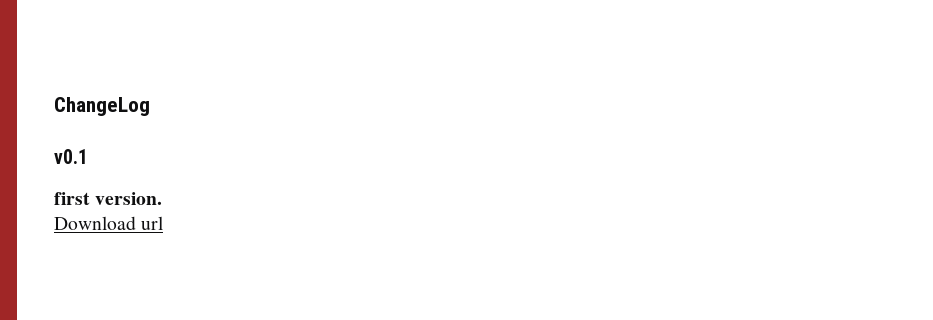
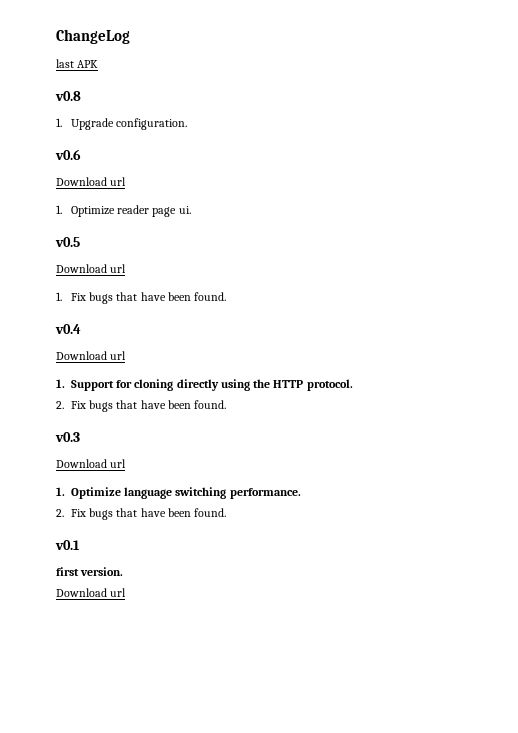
+ last APK
+ v0.8
+ 1. Upgrade configuration.
+ v0.6
+ Download url
+ 1. Optimize reader page ui.
+ v0.5
+ Download url
+ 1. Fix bugs that have been found.
+ v0.4
+ Download url
+ 1. Support for cloning directly using the HTTP protocol.
+ 2. Fix bugs that have been found.
+ v0.3
+ Download url
+ 1. Optimize language switching performance.
+ 2. Fix bugs that have been found.

